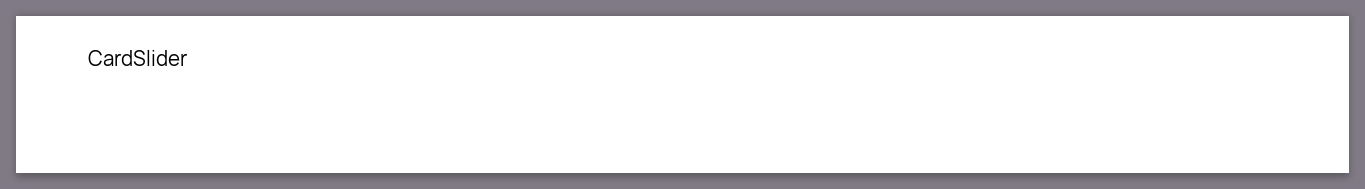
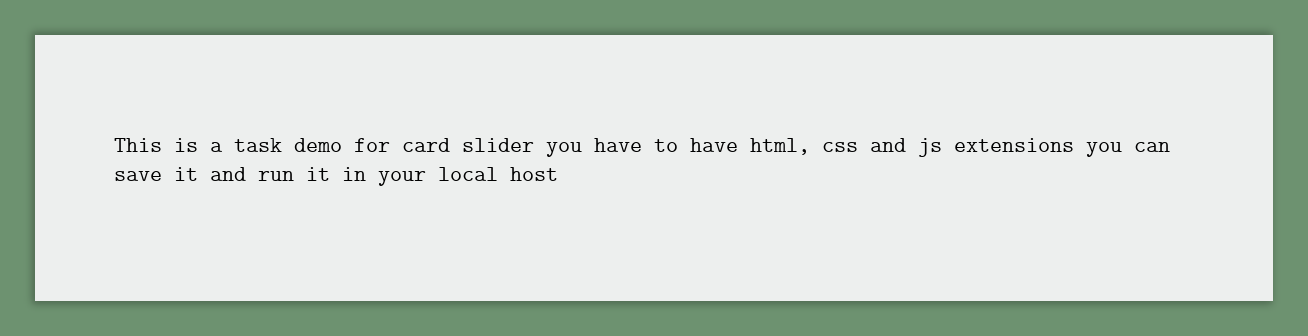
- CardSlider
+ This is a task demo for card slider you have to have html, css and js extensions you can save it and run it in your local host

